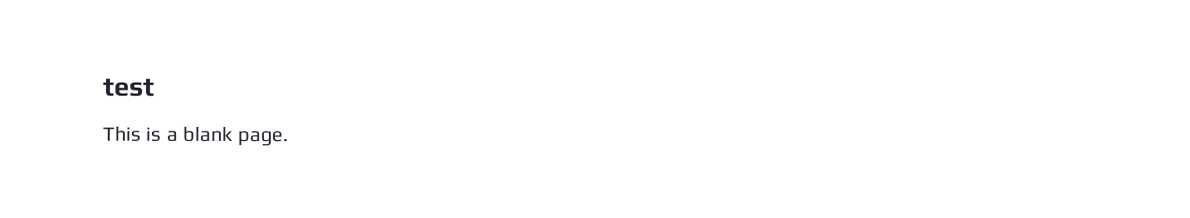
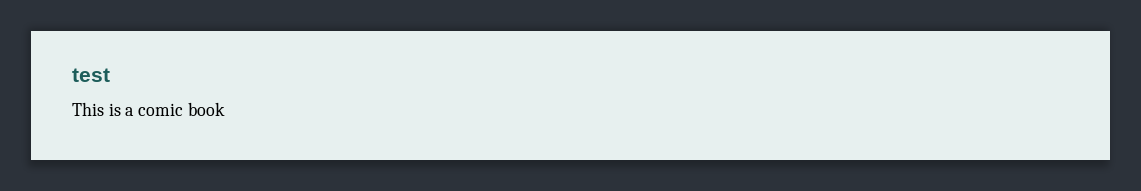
- This is a blank page.
+ This is a comic book

